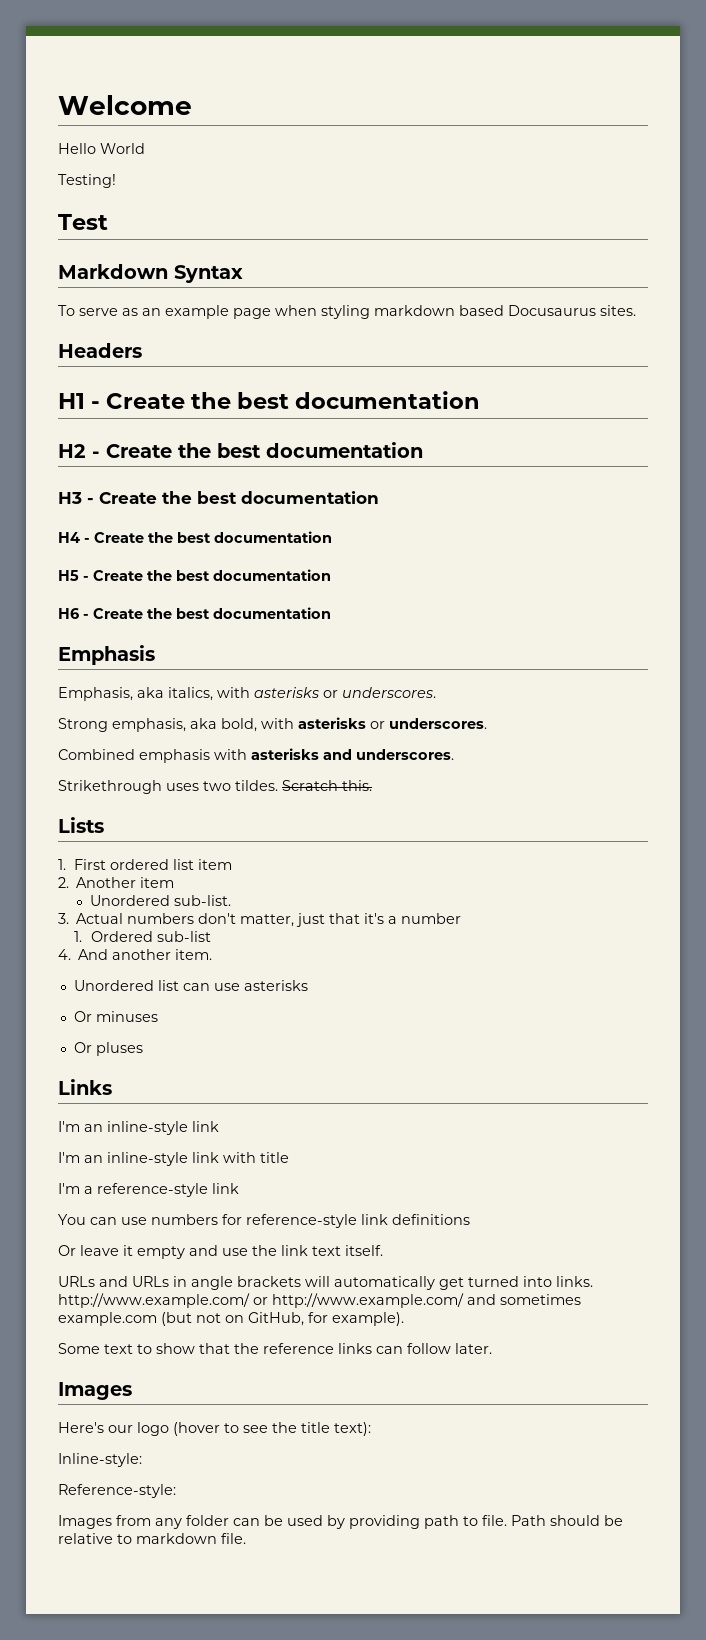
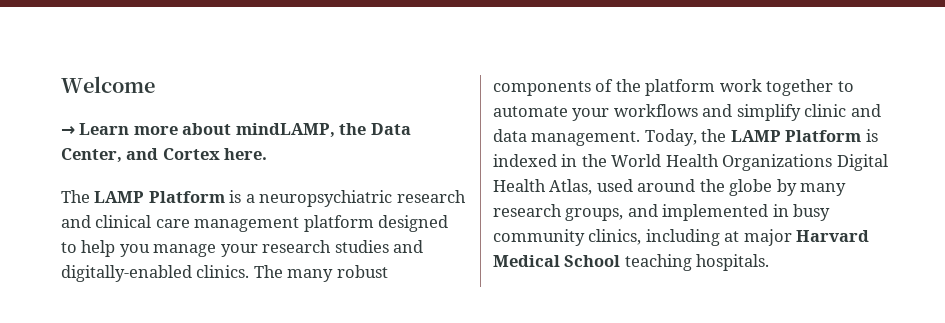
- Hello World
- Testing!
- Test
- Markdown Syntax
- To serve as an example page when styling markdown based Docusaurus sites.
- Headers
- H1 - Create the best documentation
- H2 - Create the best documentation
- H3 - Create the best documentation
- H4 - Create the best documentation
- H5 - Create the best documentation
- H6 - Create the best documentation
- Emphasis
- Emphasis, aka italics, with asterisks or underscores.
- Strong emphasis, aka bold, with asterisks or underscores.
- Combined emphasis with asterisks and underscores.
- Strikethrough uses two tildes. Scratch this.
- Lists
- 1. First ordered list item
- 2. Another item
- Unordered sub-list.
- 3. Actual numbers don't matter, just that it's a number
- 1. Ordered sub-list
- 4. And another item.
- Unordered list can use asterisks
- Or minuses
- Or pluses
- Links
- I'm an inline-style link
- I'm an inline-style link with title
- I'm a reference-style link
- You can use numbers for reference-style link definitions
- Or leave it empty and use the link text itself.
- URLs and URLs in angle brackets will automatically get turned into links. http://www.example.com/ or http://www.example.com/ and sometimes example.com (but not on GitHub, for example).
- Some text to show that the reference links can follow later.
- Images
- Here's our logo (hover to see the title text):
- Inline-style:
- Reference-style:
- Images from any folder can be used by providing path to file. Path should be relative to markdown file.
+ → Learn more about mindLAMP, the Data Center, and Cortex here.
+ The LAMP Platform is a neuropsychiatric research and clinical care management platform designed to help you manage your research studies and digitally-enabled clinics. The many robust components of the platform work together to automate your workflows and simplify clinic and data management. Today, the LAMP Platform is indexed in the World Health Organizations Digital Health Atlas, used around the globe by many research groups, and implemented in busy community clinics, including at major Harvard Medical School teaching hospitals.

